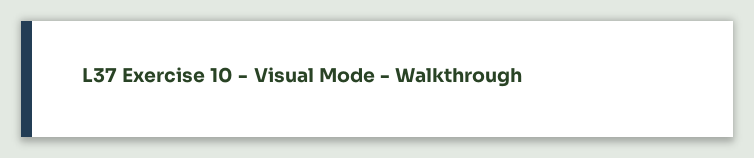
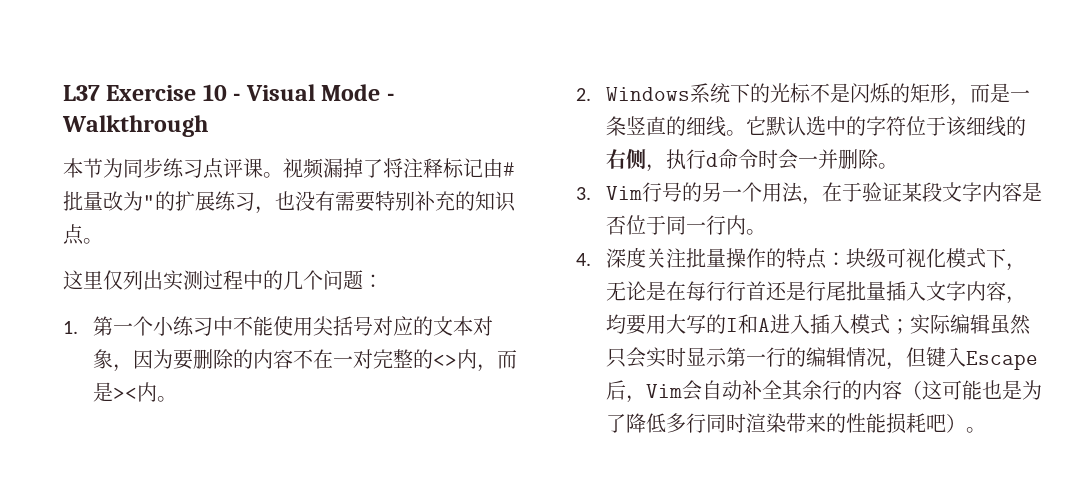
+ 本节为同步练习点评课。视频漏掉了将注释标记由#批量改为"的扩展练习，也没有需要特别补充的知识点。
+ 这里仅列出实测过程中的几个问题：
+ 1.第一个小练习中不能使用尖括号对应的文本对象，因为要删除的内容不在一对完整的<>内，而是><内。
+ 2. Windows系统下的光标不是闪烁的矩形，而是一条竖直的细线。它默认选中的字符位于该细线的右侧，执行d命令时会一并删除。
+ 3. Vim行号的另一个用法，在于验证某段文字内容是否位于同一行内。
+ 4.深度关注批量操作的特点：块级可视化模式下，无论是在每行行首还是行尾批量插入文字内容，均要用大写的I和A进入插入模式；实际编辑虽然只会实时显示第一行的编辑情况，但键入Escape后，Vim会自动补全其余行的内容（这可能也是为了降低多行同时渲染带来的性能损耗吧）。

